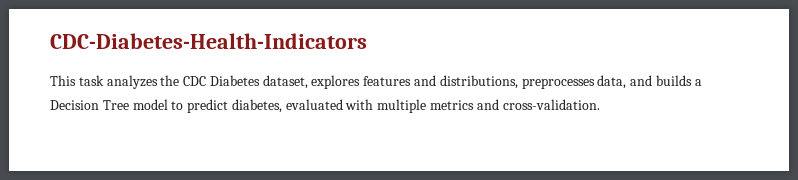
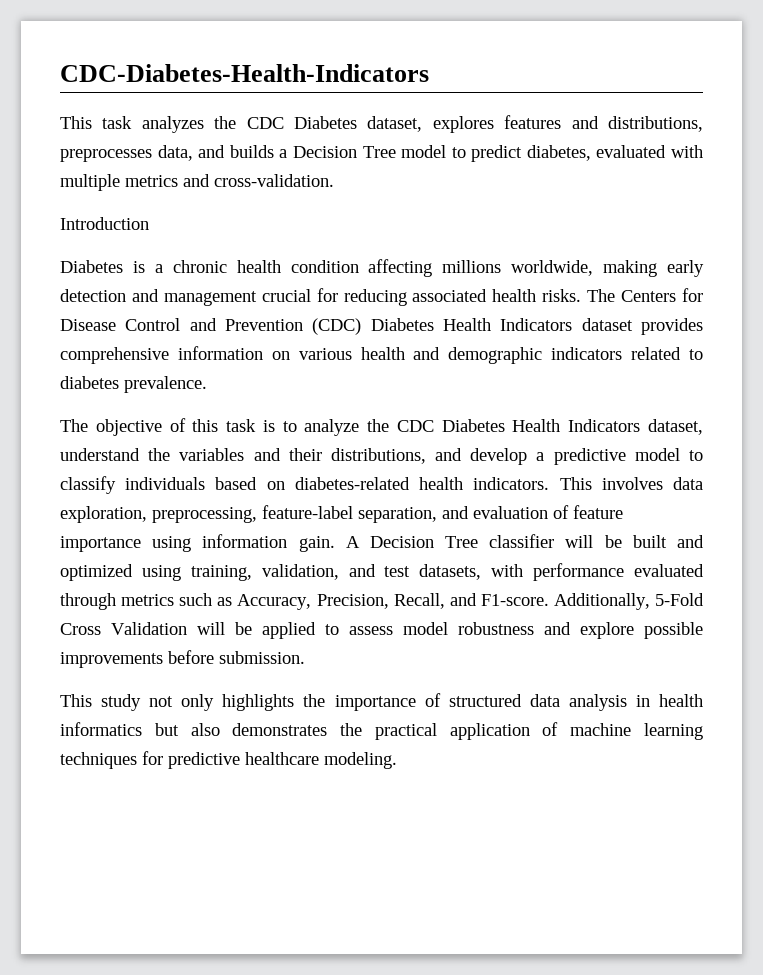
+ Introduction
+ Diabetes is a chronic health condition affecting millions worldwide, making early detection and management crucial for reducing associated health risks. The Centers for Disease Control and Prevention (CDC) Diabetes Health Indicators dataset provides comprehensive information on various health and demographic indicators related to diabetes prevalence.
+ The objective of this task is to analyze the CDC Diabetes Health Indicators dataset, understand the variables and their distributions, and develop a predictive model to classify individuals based on diabetes-related health indicators. This involves data exploration, preprocessing, feature-label separation, and evaluation of feature importance using information gain. A Decision Tree classifier will be built and optimized using training, validation, and test datasets, with performance evaluated through metrics such as Accuracy, Precision, Recall, and F1-score. Additionally, 5-Fold Cross Validation will be applied to assess model robustness and explore possible improvements before submission.
+ This study not only highlights the importance of structured data analysis in health informatics but also demonstrates the practical application of machine learning techniques for predictive healthcare modeling.

